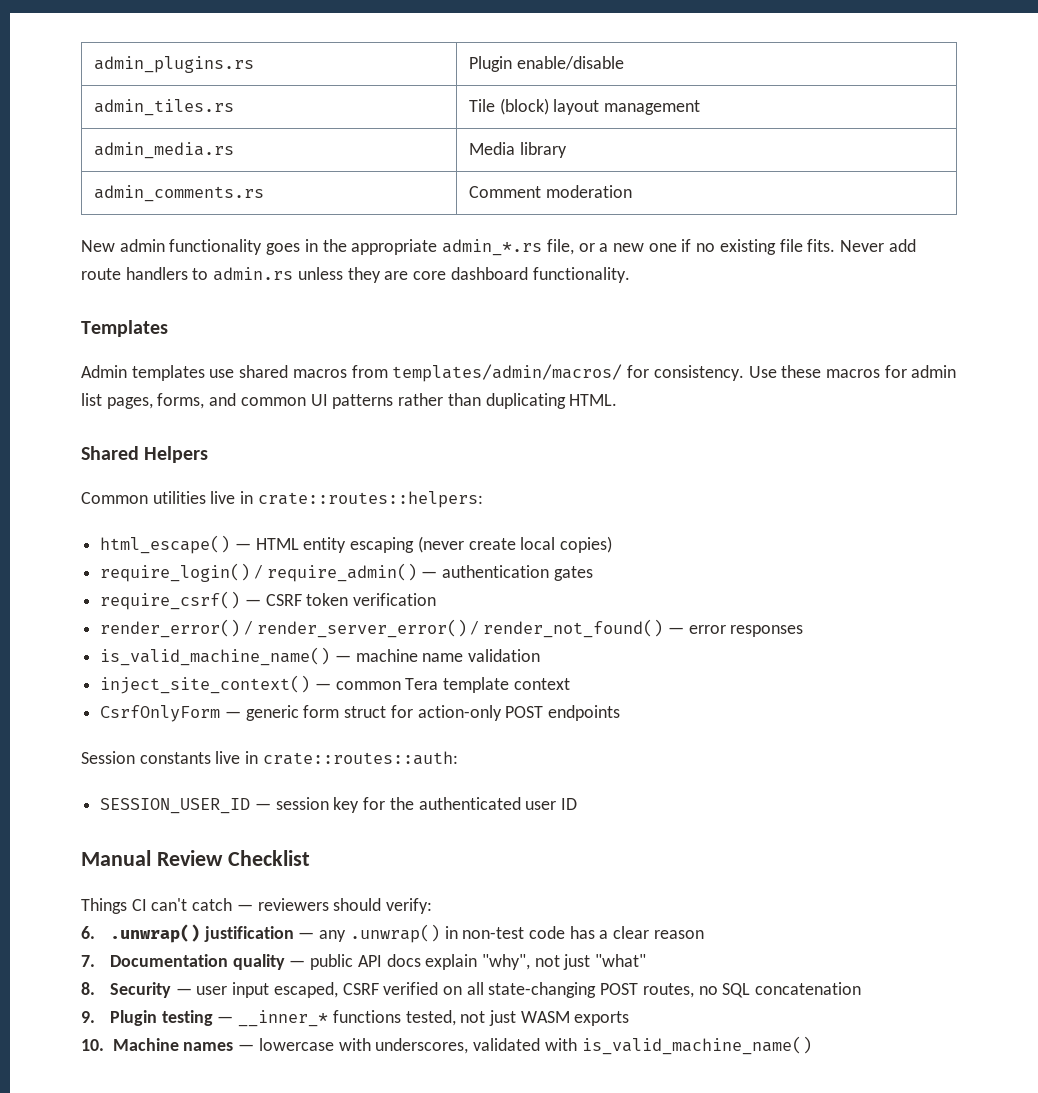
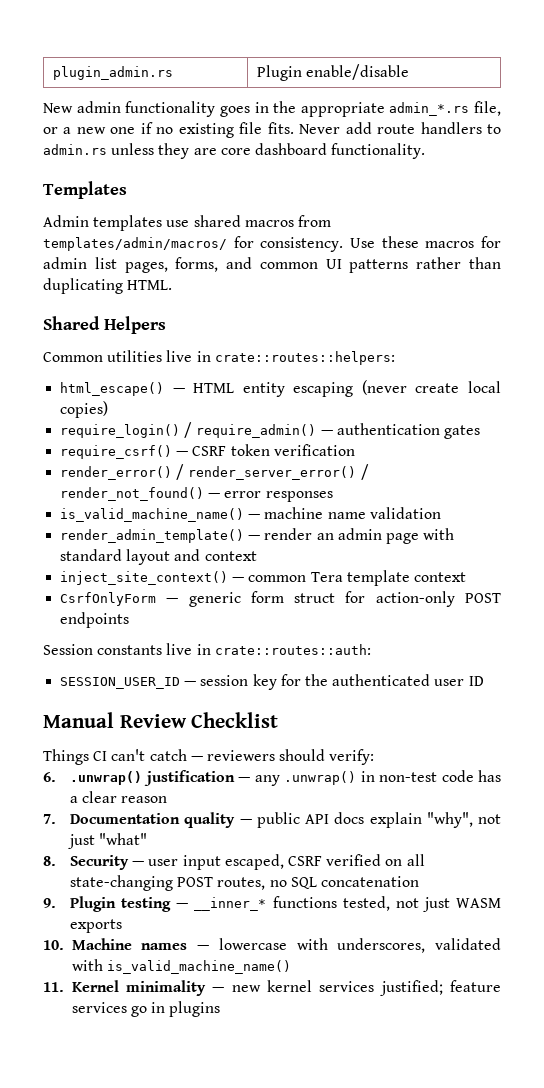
- admin_plugins.rs | Plugin enable/disable
+ plugin_admin.rs | Plugin enable/disable
- admin_tiles.rs | Tile (block) layout management
- admin_media.rs | Media library
- admin_comments.rs | Comment moderation
+ render_admin_template() — render an admin page with standard layout and context
+ 11. Kernel minimality — new kernel services justified; feature services go in plugins

